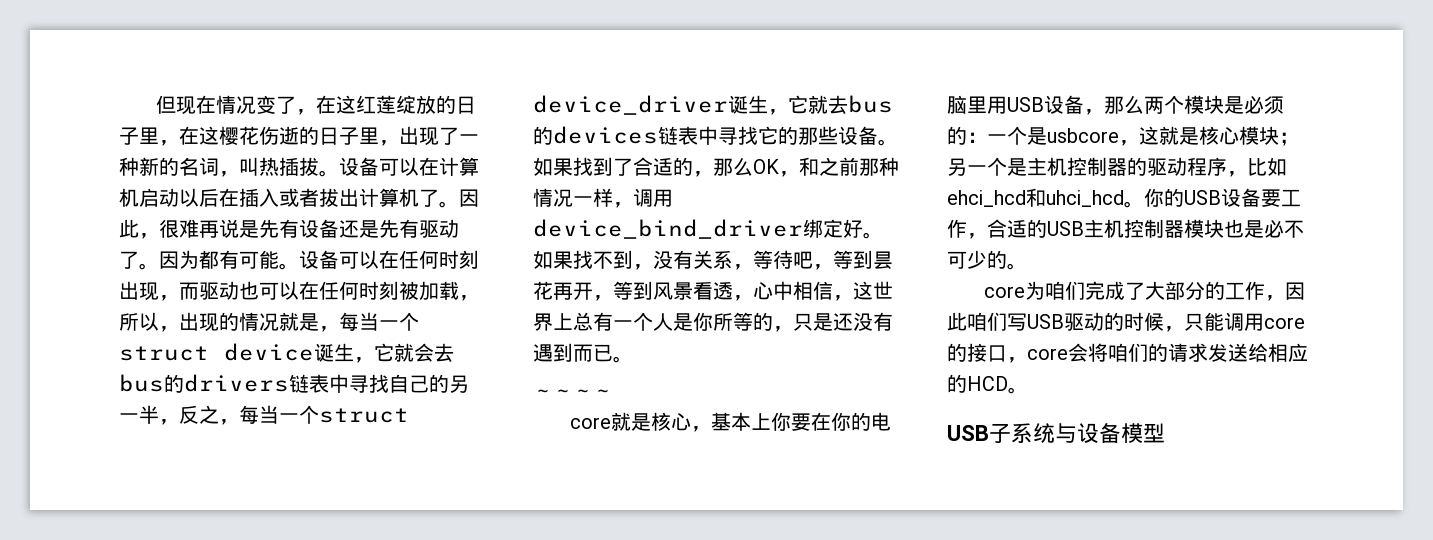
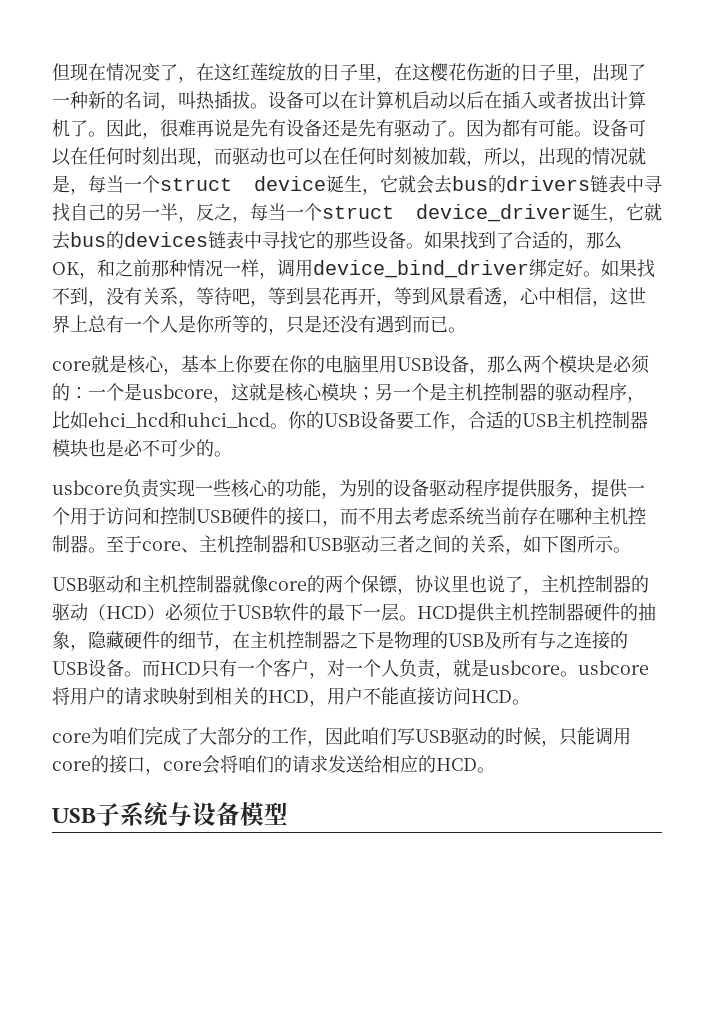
- ～～～～
+ usbcore负责实现一些核心的功能，为别的设备驱动程序提供服务，提供一个用于访问和控制USB硬件的接口，而不用去考虑系统当前存在哪种主机控制器。至于core、主机控制器和USB驱动三者之间的关系，如下图所示。
+ USB驱动和主机控制器就像core的两个保镖，协议里也说了，主机控制器的驱动（HCD）必须位于USB软件的最下一层。HCD提供主机控制器硬件的抽象，隐藏硬件的细节，在主机控制器之下是物理的USB及所有与之连接的USB设备。而HCD只有一个客户，对一个人负责，就是usbcore。usbcore将用户的请求映射到相关的HCD，用户不能直接访问HCD。

